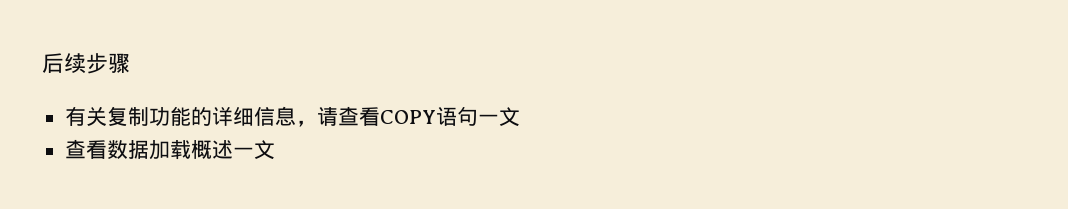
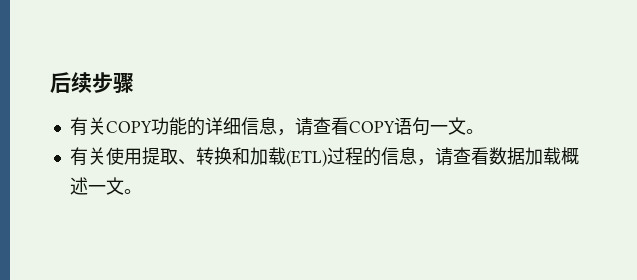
- 有关复制功能的详细信息，请查看COPY语句一文
- 查看数据加载概述一文
+ 有关COPY功能的详细信息，请查看COPY语句一文。
+ 有关使用提取、转换和加载(ETL)过程的信息，请查看数据加载概述一文。

